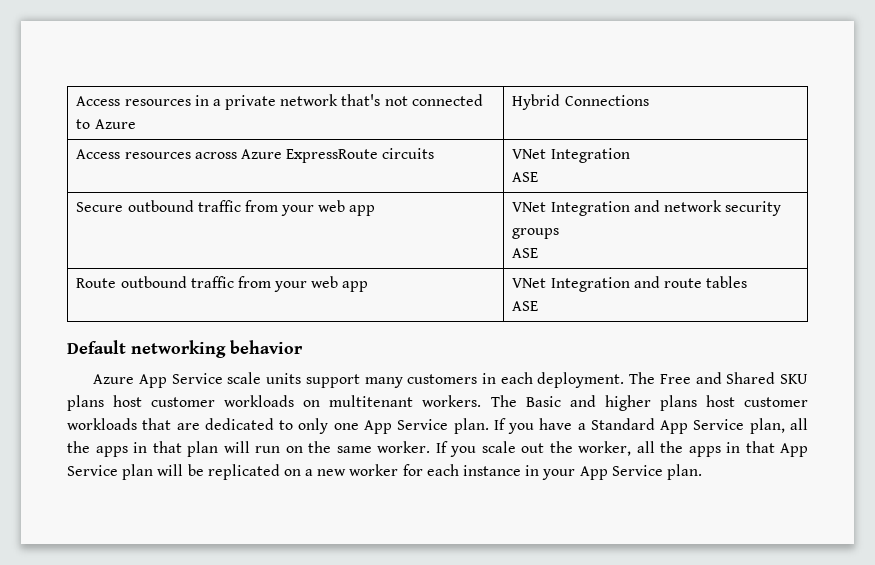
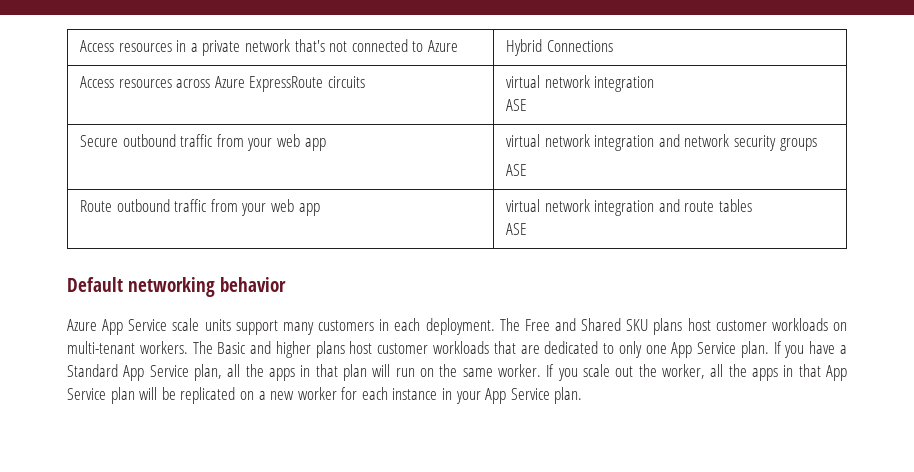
- Access resources across Azure ExpressRoute circuits | VNet Integration
+ Access resources across Azure ExpressRoute circuits | virtual network integration
- Secure outbound traffic from your web app | VNet Integration and network security groups
+ Secure outbound traffic from your web app | virtual network integration and network security groups
- Route outbound traffic from your web app | VNet Integration and route tables
+ Route outbound traffic from your web app | virtual network integration and route tables
- The Free and Shared SKU plans host customer workloads on multitenant workers.
+ The Free and Shared SKU plans host customer workloads on multi-tenant workers.

